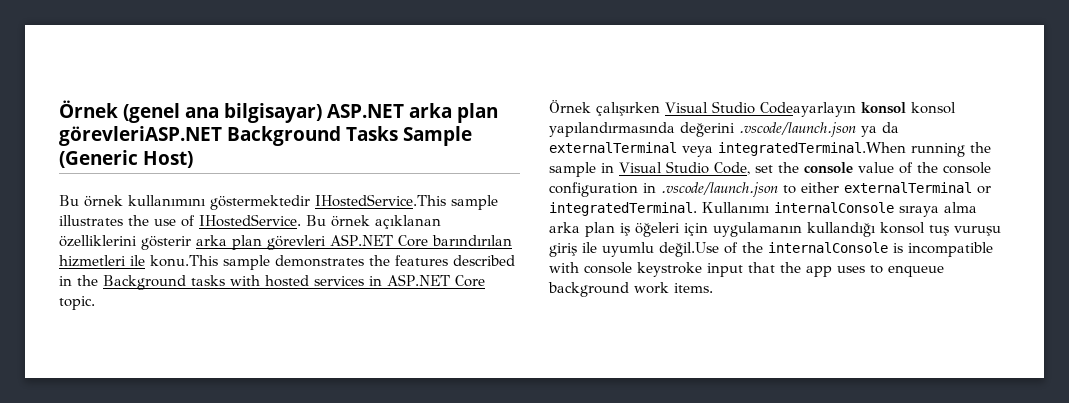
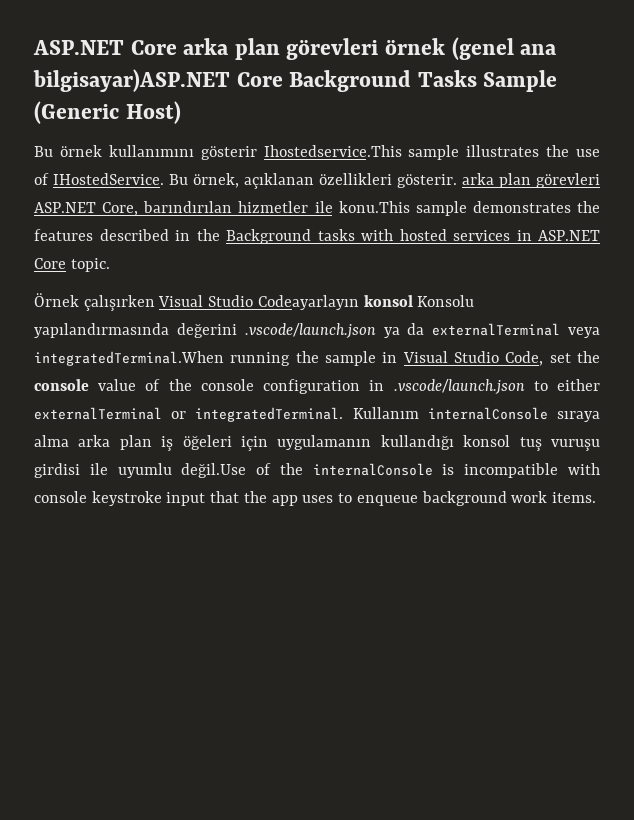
- Örnek (genel ana bilgisayar) ASP.NET arka plan görevleriASP.NET Background Tasks Sample (Generic Host)
+ ASP.NET Core arka plan görevleri örnek (genel ana bilgisayar)ASP.NET Core Background Tasks Sample (Generic Host)
- Bu örnek kullanımını göstermektedir IHostedService.This sample illustrates the use of IHostedService.
+ Bu örnek kullanımını gösterir Ihostedservice.This sample illustrates the use of IHostedService.
- Bu örnek açıklanan özelliklerini gösterir arka plan görevleri ASP.NET Core barındırılan hizmetleri ile konu.This sample demonstrates the features described in the Background tasks with hosted services in ASP.NET Core topic.
+ Bu örnek, açıklanan özellikleri gösterir. arka plan görevleri ASP.NET Core, barındırılan hizmetler ile konu.This sample demonstrates the features described in the Background tasks with hosted services in ASP.NET Core topic.
- Örnek çalışırken Visual Studio Codeayarlayın konsol konsol yapılandırmasında değerini .vscode/launch.json ya da externalTerminal veya integratedTerminal.When running the sample in Visual Studio Code, set the console value of the console configuration in .vscode/launch.json to either externalTerminal or integratedTerminal.
+ Örnek çalışırken Visual Studio Codeayarlayın konsol Konsolu yapılandırmasında değerini .vscode/launch.json ya da externalTerminal veya integratedTerminal.When running the sample in Visual Studio Code, set the console value of the console configuration in .vscode/launch.json to either externalTerminal or integratedTerminal.
- Kullanımı internalConsole sıraya alma arka plan iş öğeleri için uygulamanın kullandığı konsol tuş vuruşu giriş ile uyumlu değil.Use of the internalConsole is incompatible with console keystroke input that the app uses to enqueue background work items.
+ Kullanım internalConsole sıraya alma arka plan iş öğeleri için uygulamanın kullandığı konsol tuş vuruşu girdisi ile uyumlu değil.Use of the internalConsole is incompatible with console keystroke input that the app uses to enqueue background work items.

